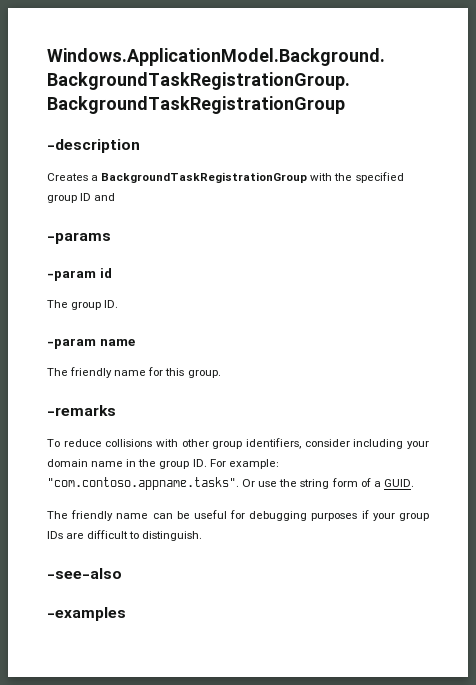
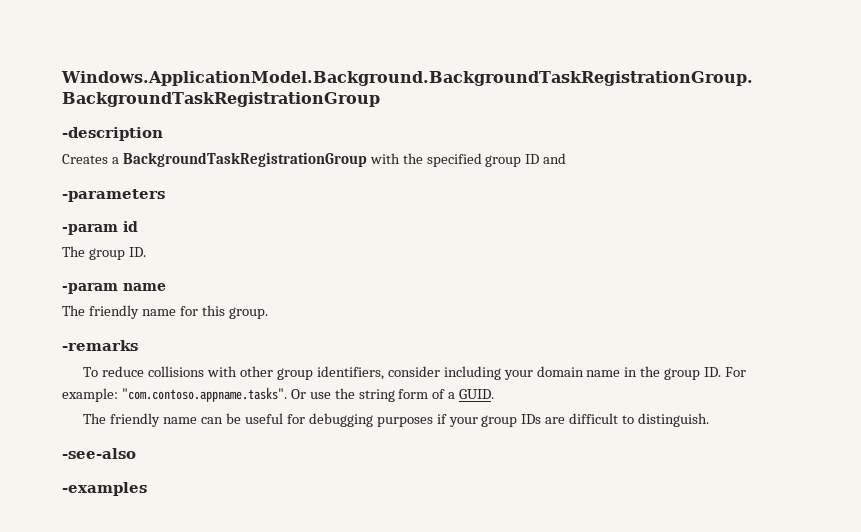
- -params
+ -parameters

